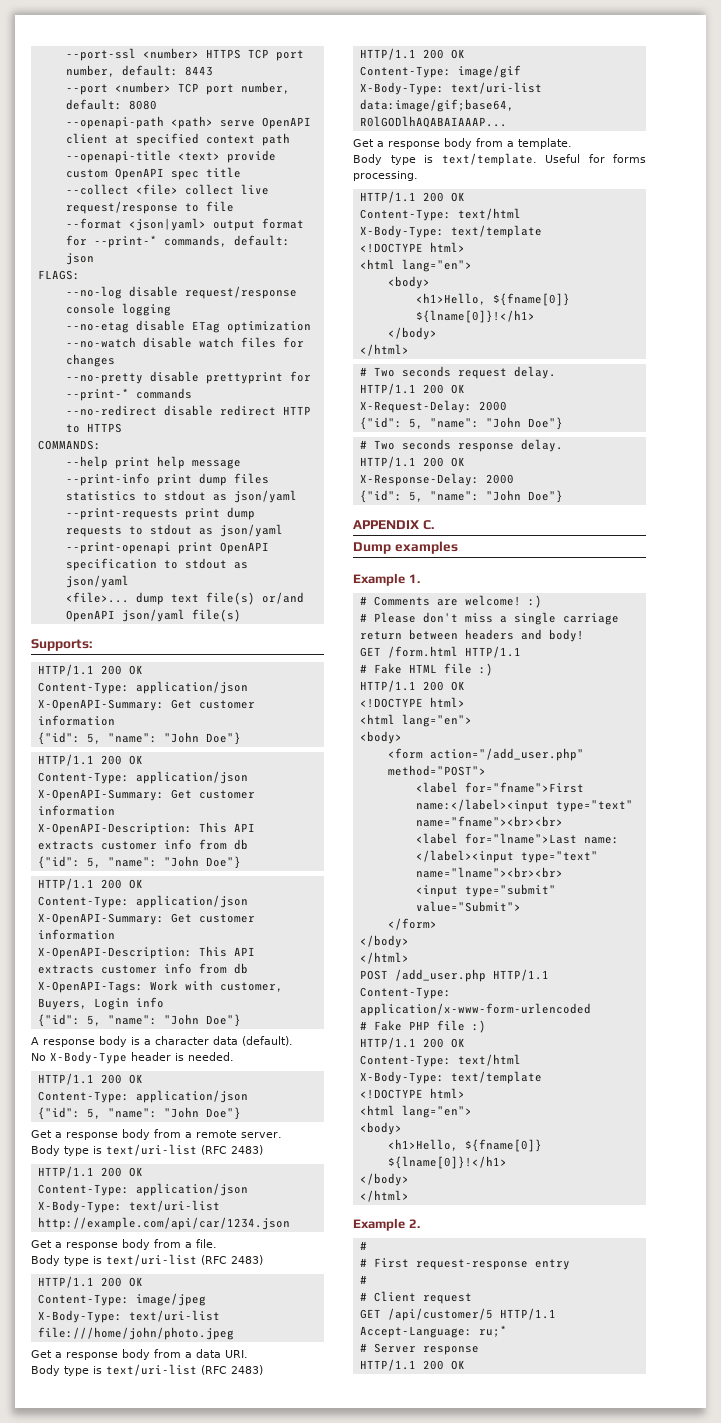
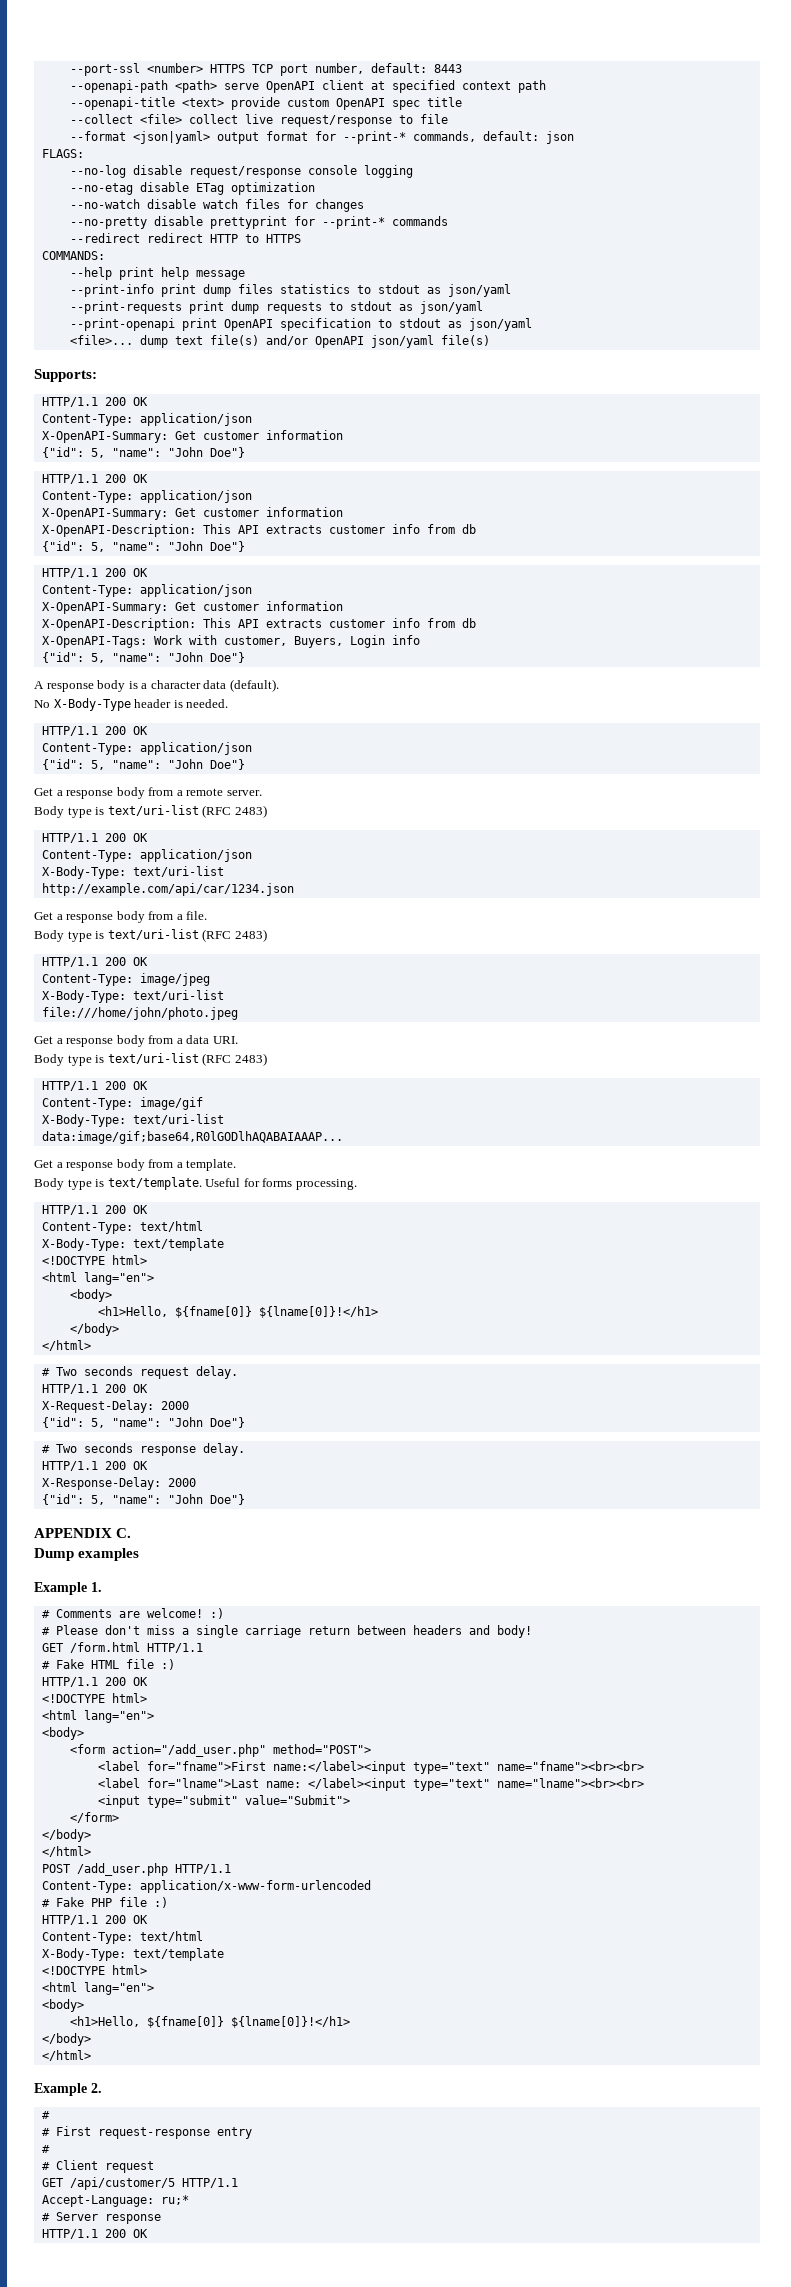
- --port <number> TCP port number, default: 8080
- --no-redirect disable redirect HTTP to HTTPS
+ --redirect redirect HTTP to HTTPS
- <file>... dump text file(s) or/and OpenAPI json/yaml file(s)
+ <file>... dump text file(s) and/or OpenAPI json/yaml file(s)

